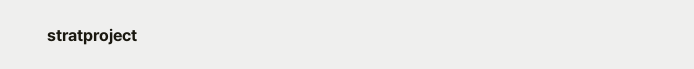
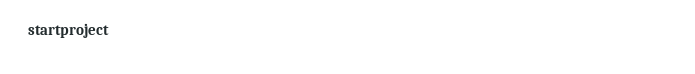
- stratproject
+ startproject

